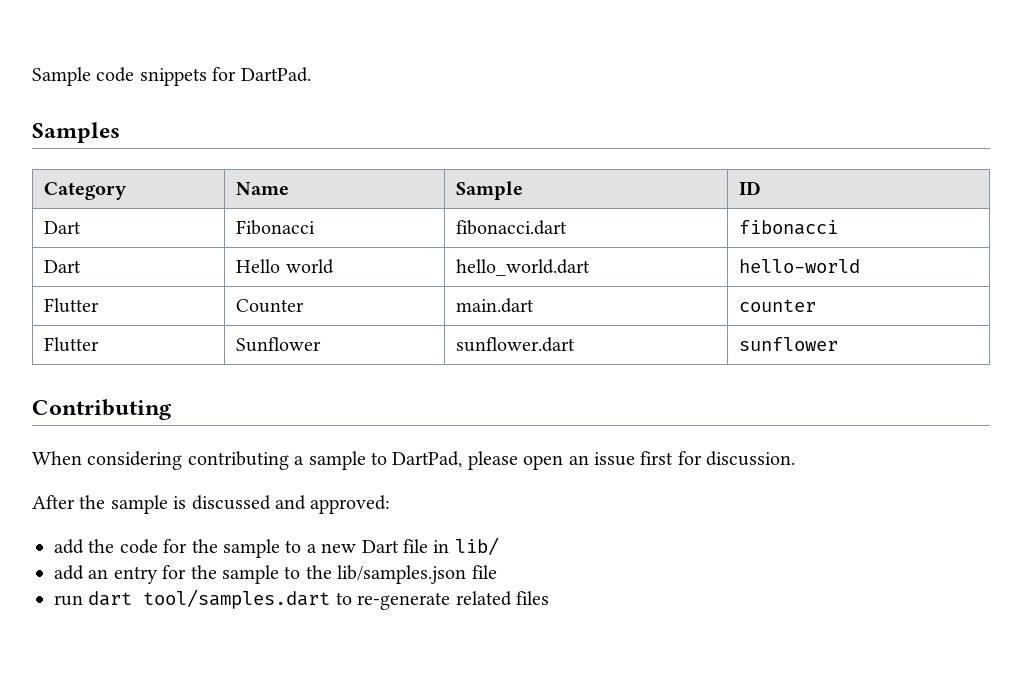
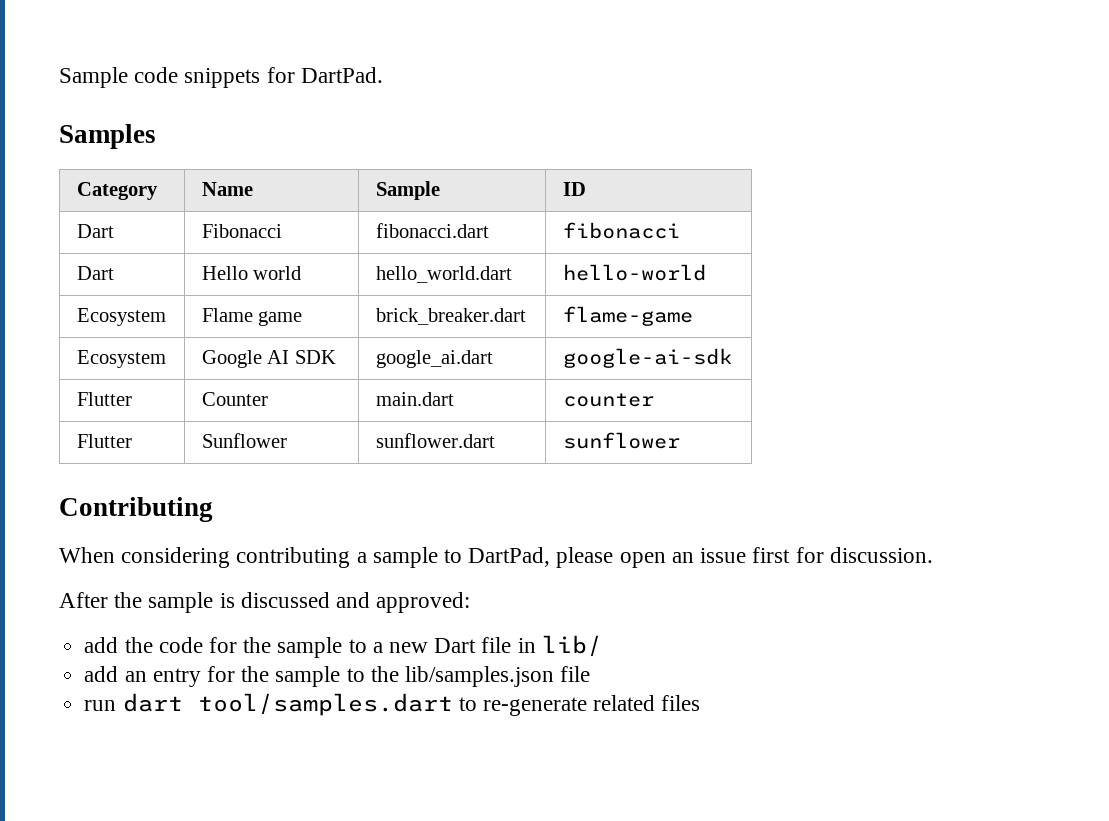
+ Ecosystem | Flame game | brick_breaker.dart | flame-game
+ Ecosystem | Google AI SDK | google_ai.dart | google-ai-sdk

